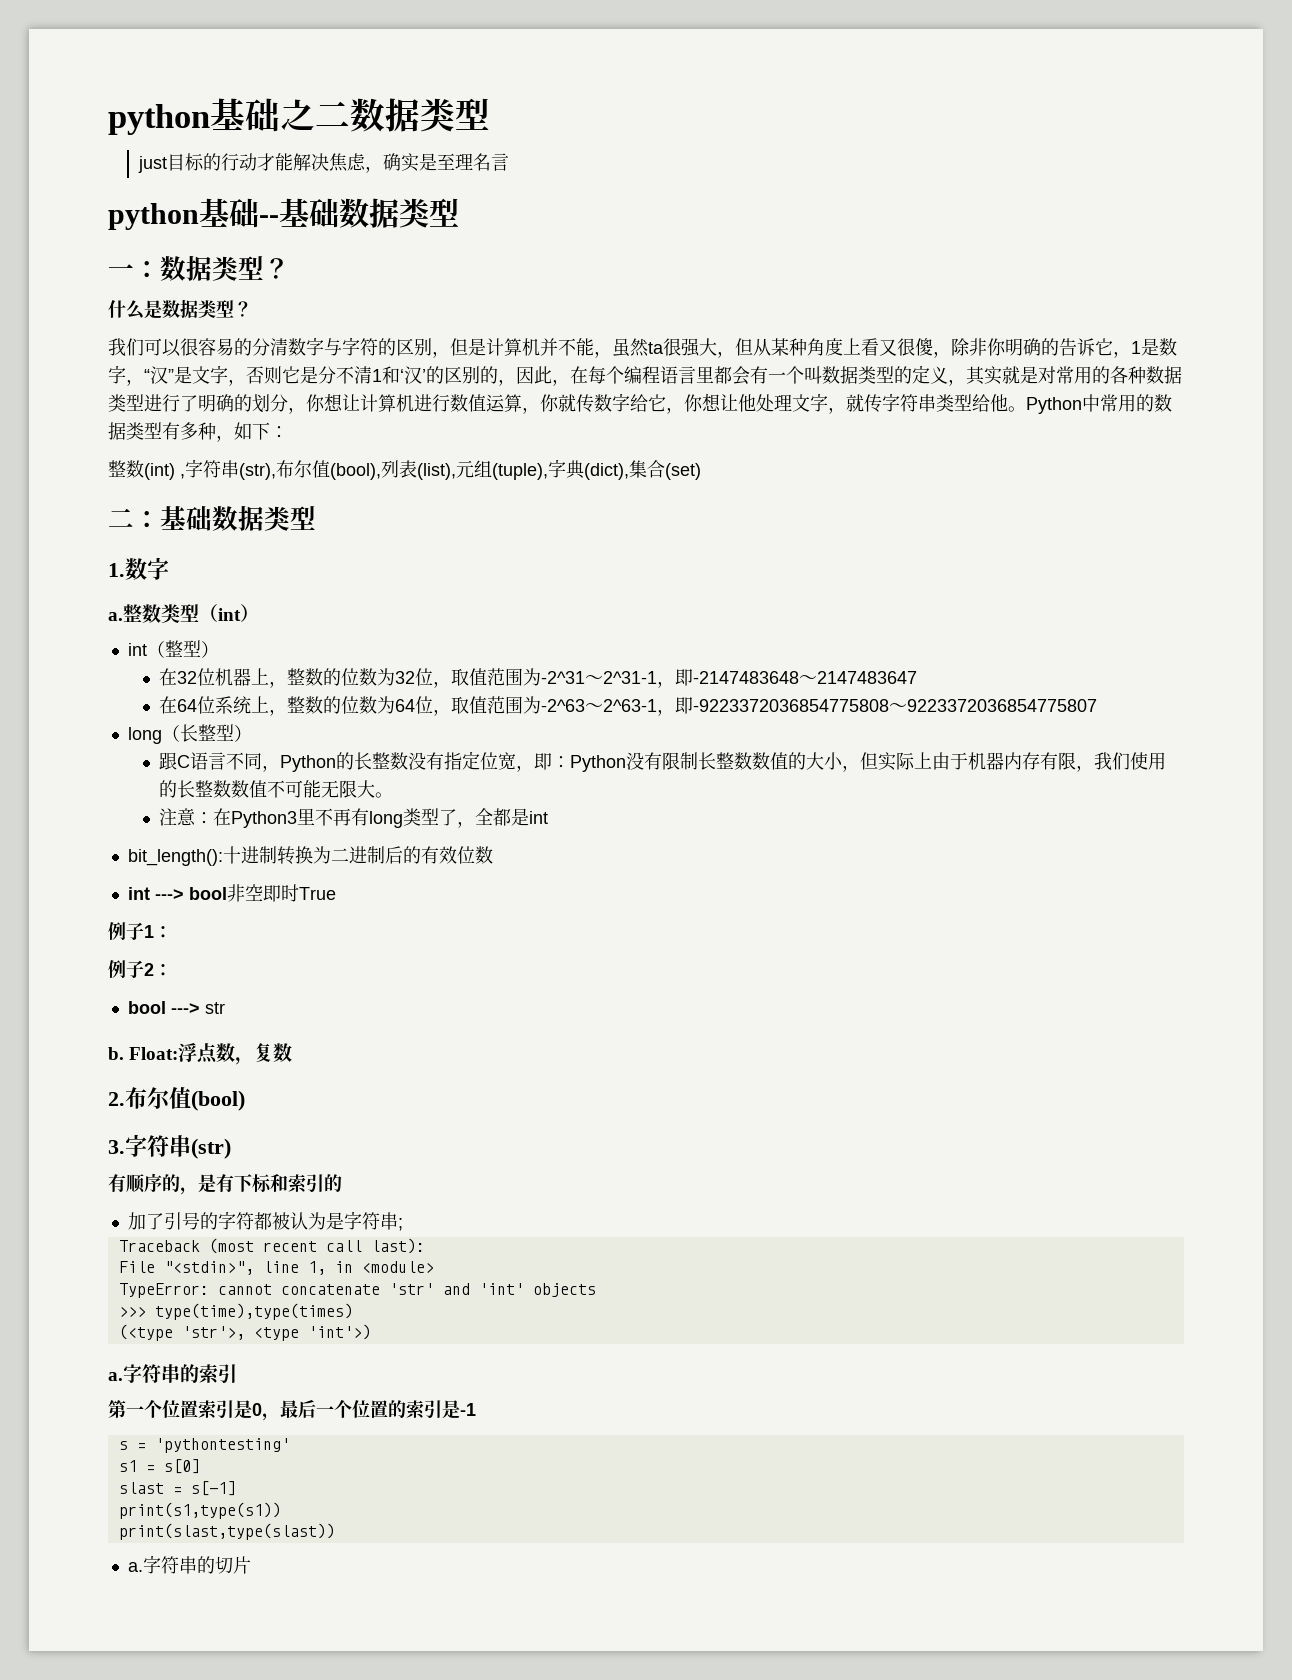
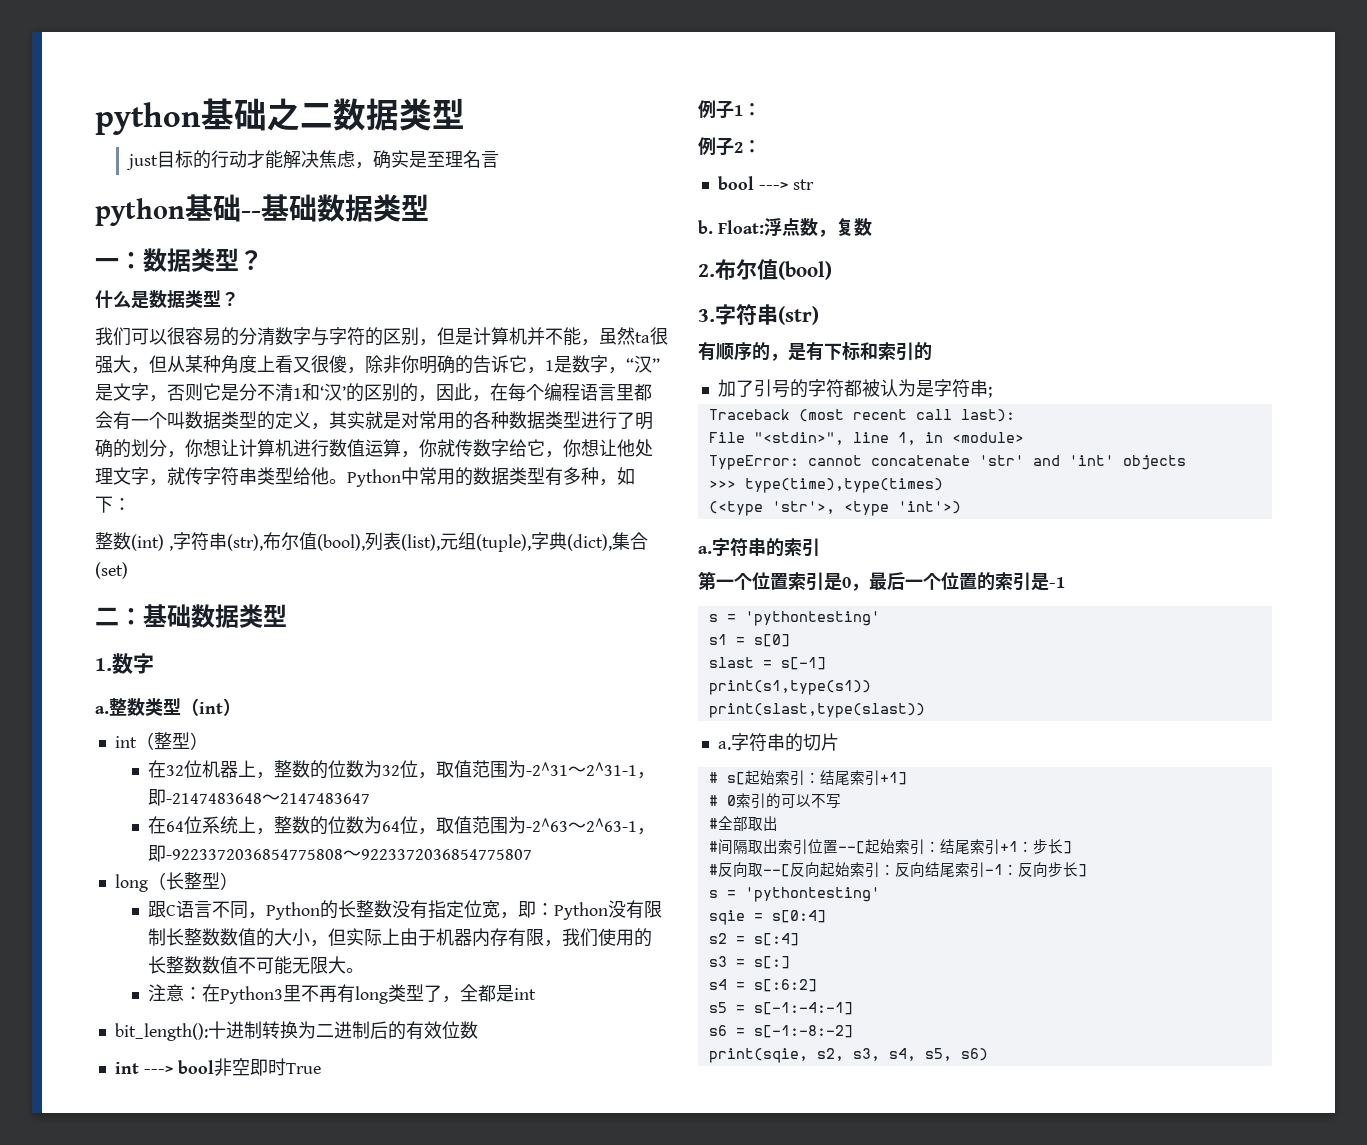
+ # s[起始索引：结尾索引+1]
+ # 0索引的可以不写
+ #全部取出
+ #间隔取出索引位置--[起始索引：结尾索引+1：步长]
+ #反向取--[反向起始索引：反向结尾索引-1：反向步长]
+ s = 'pythontesting'
+ sqie = s[0:4]
+ s2 = s[:4]
+ s3 = s[:]
+ s4 = s[:6:2]
+ s5 = s[-1:-4:-1]
+ s6 = s[-1:-8:-2]
+ print(sqie, s2, s3, s4, s5, s6)

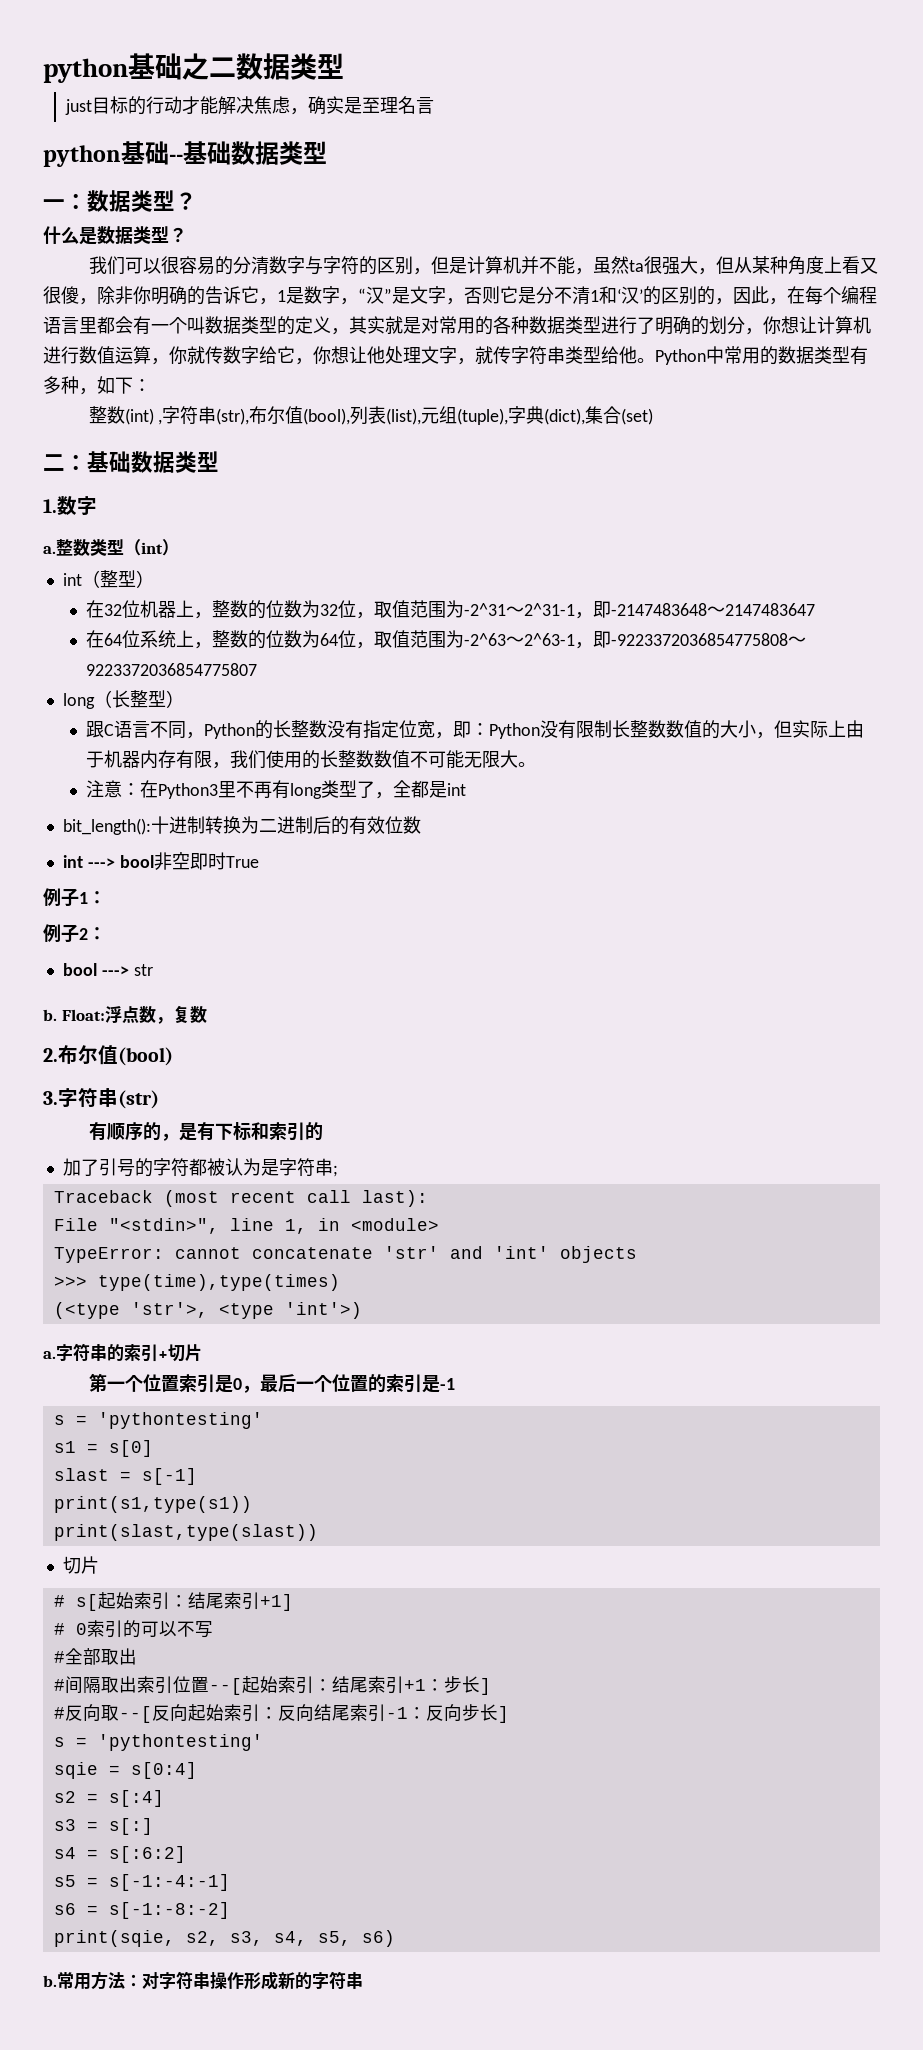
- 字符串的索引
+ 字符串的索引+切片
  print(slast,type(slast))
- a.字符串的切片
+ 切片
+ b.常用方法：对字符串操作形成新的字符串

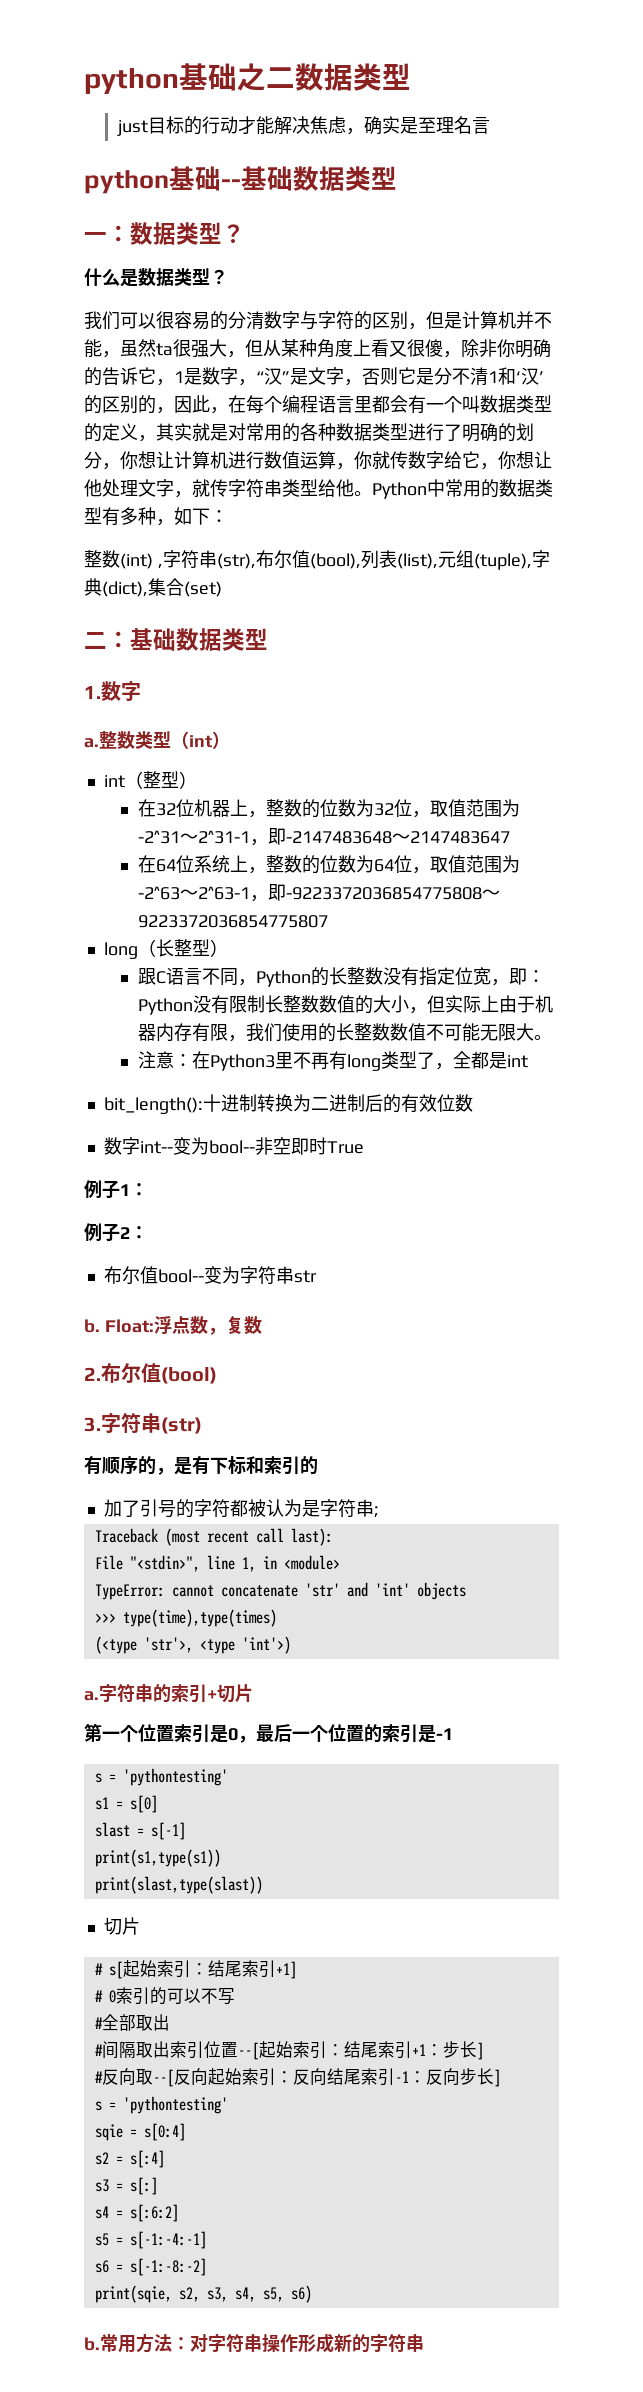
- int ---> bool非空即时True
+ 数字int--变为bool--非空即时True
- bool ---> str
+ 布尔值bool--变为字符串str

